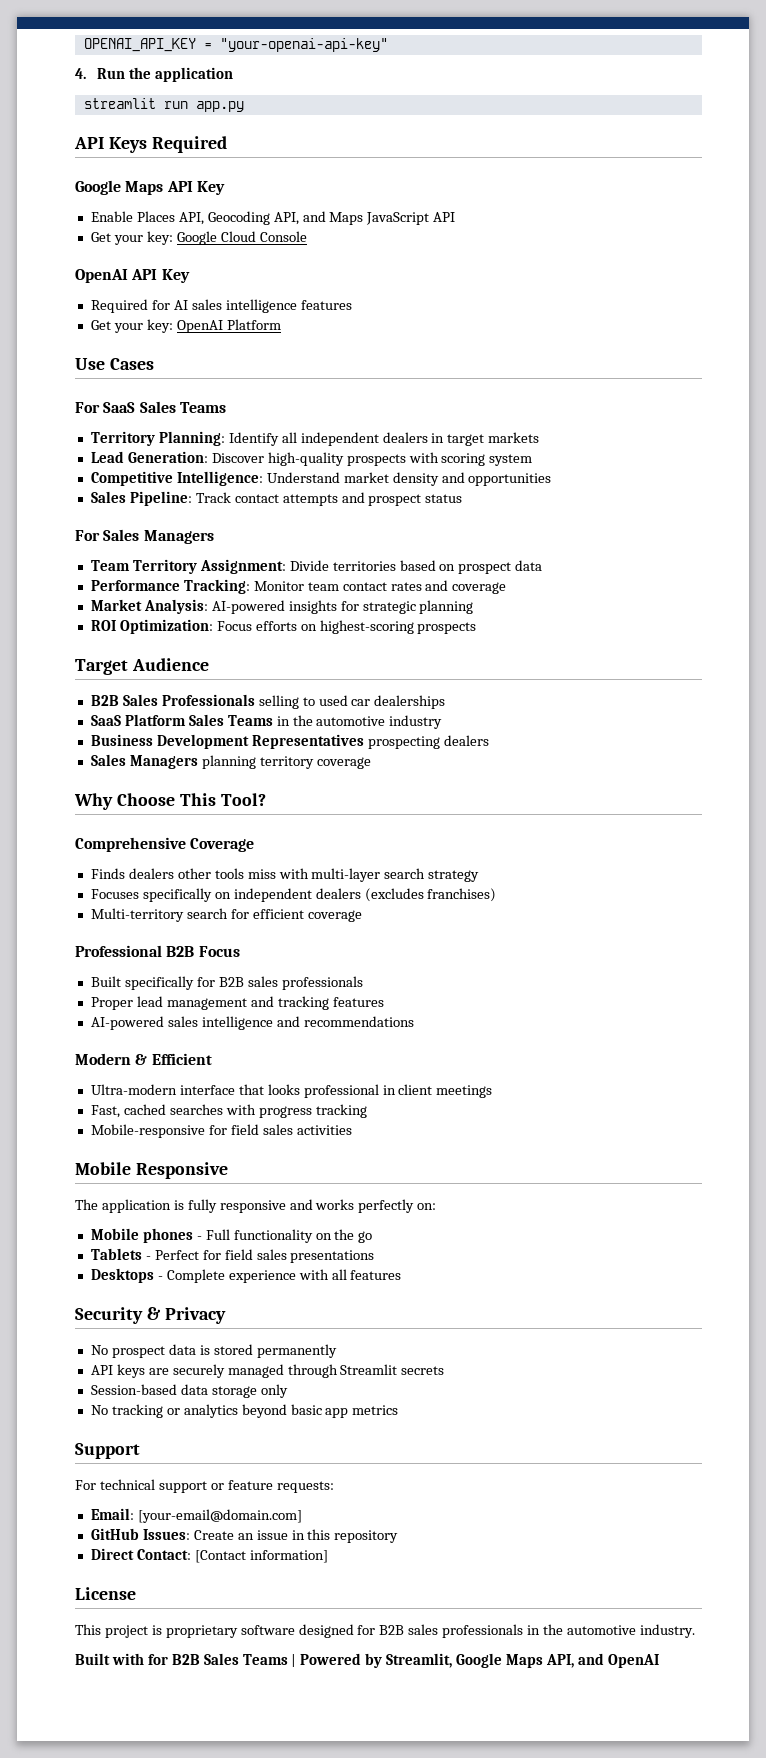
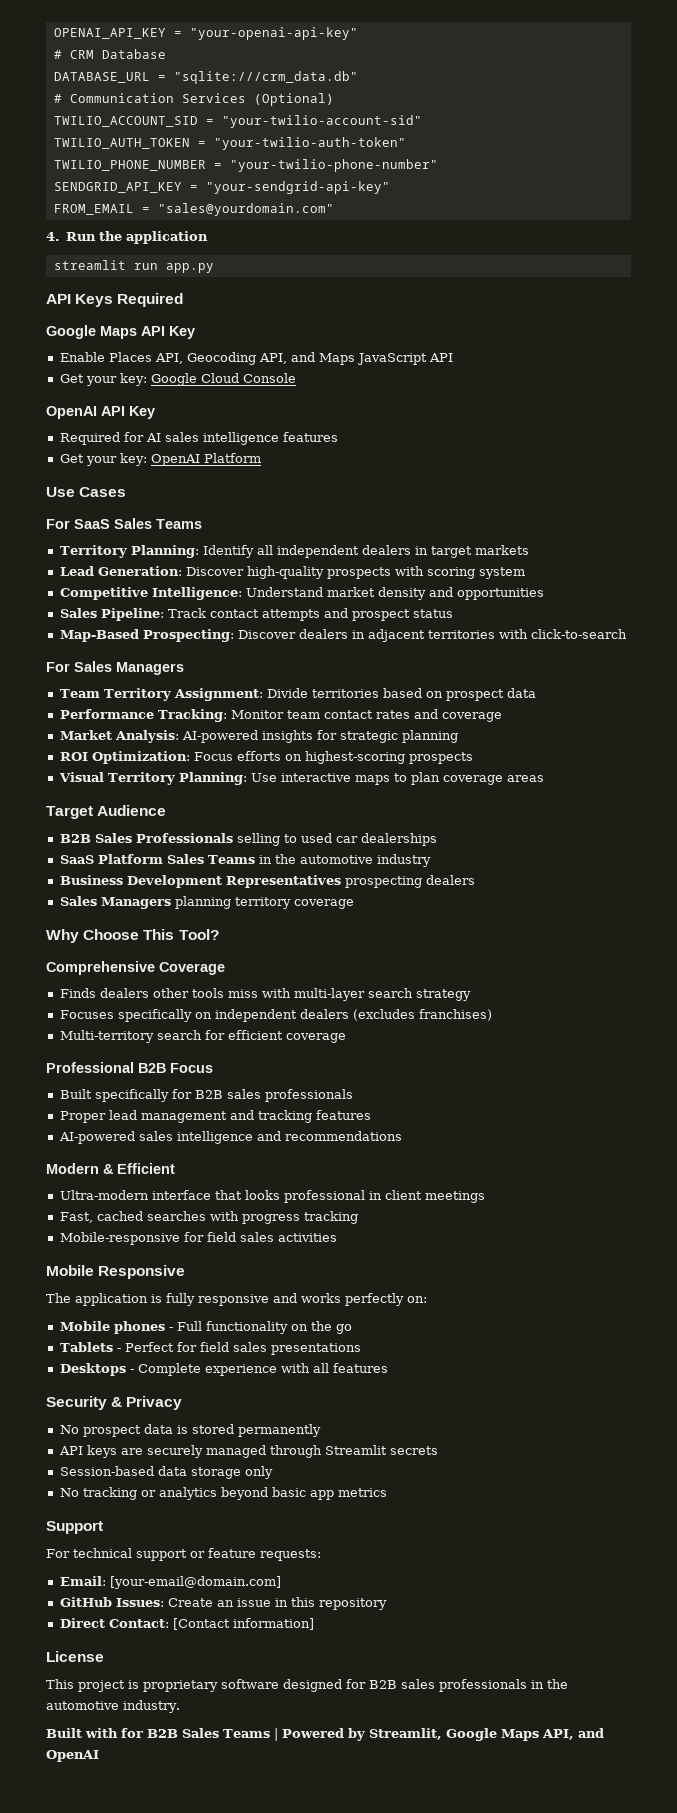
+ # CRM Database
+ DATABASE_URL = "sqlite:///crm_data.db"
+ # Communication Services (Optional)
+ TWILIO_ACCOUNT_SID = "your-twilio-account-sid"
+ TWILIO_AUTH_TOKEN = "your-twilio-auth-token"
+ TWILIO_PHONE_NUMBER = "your-twilio-phone-number"
+ SENDGRID_API_KEY = "your-sendgrid-api-key"
+ FROM_EMAIL = "sales@yourdomain.com"
+ Map-Based Prospecting: Discover dealers in adjacent territories with click-to-search
+ Visual Territory Planning: Use interactive maps to plan coverage areas

